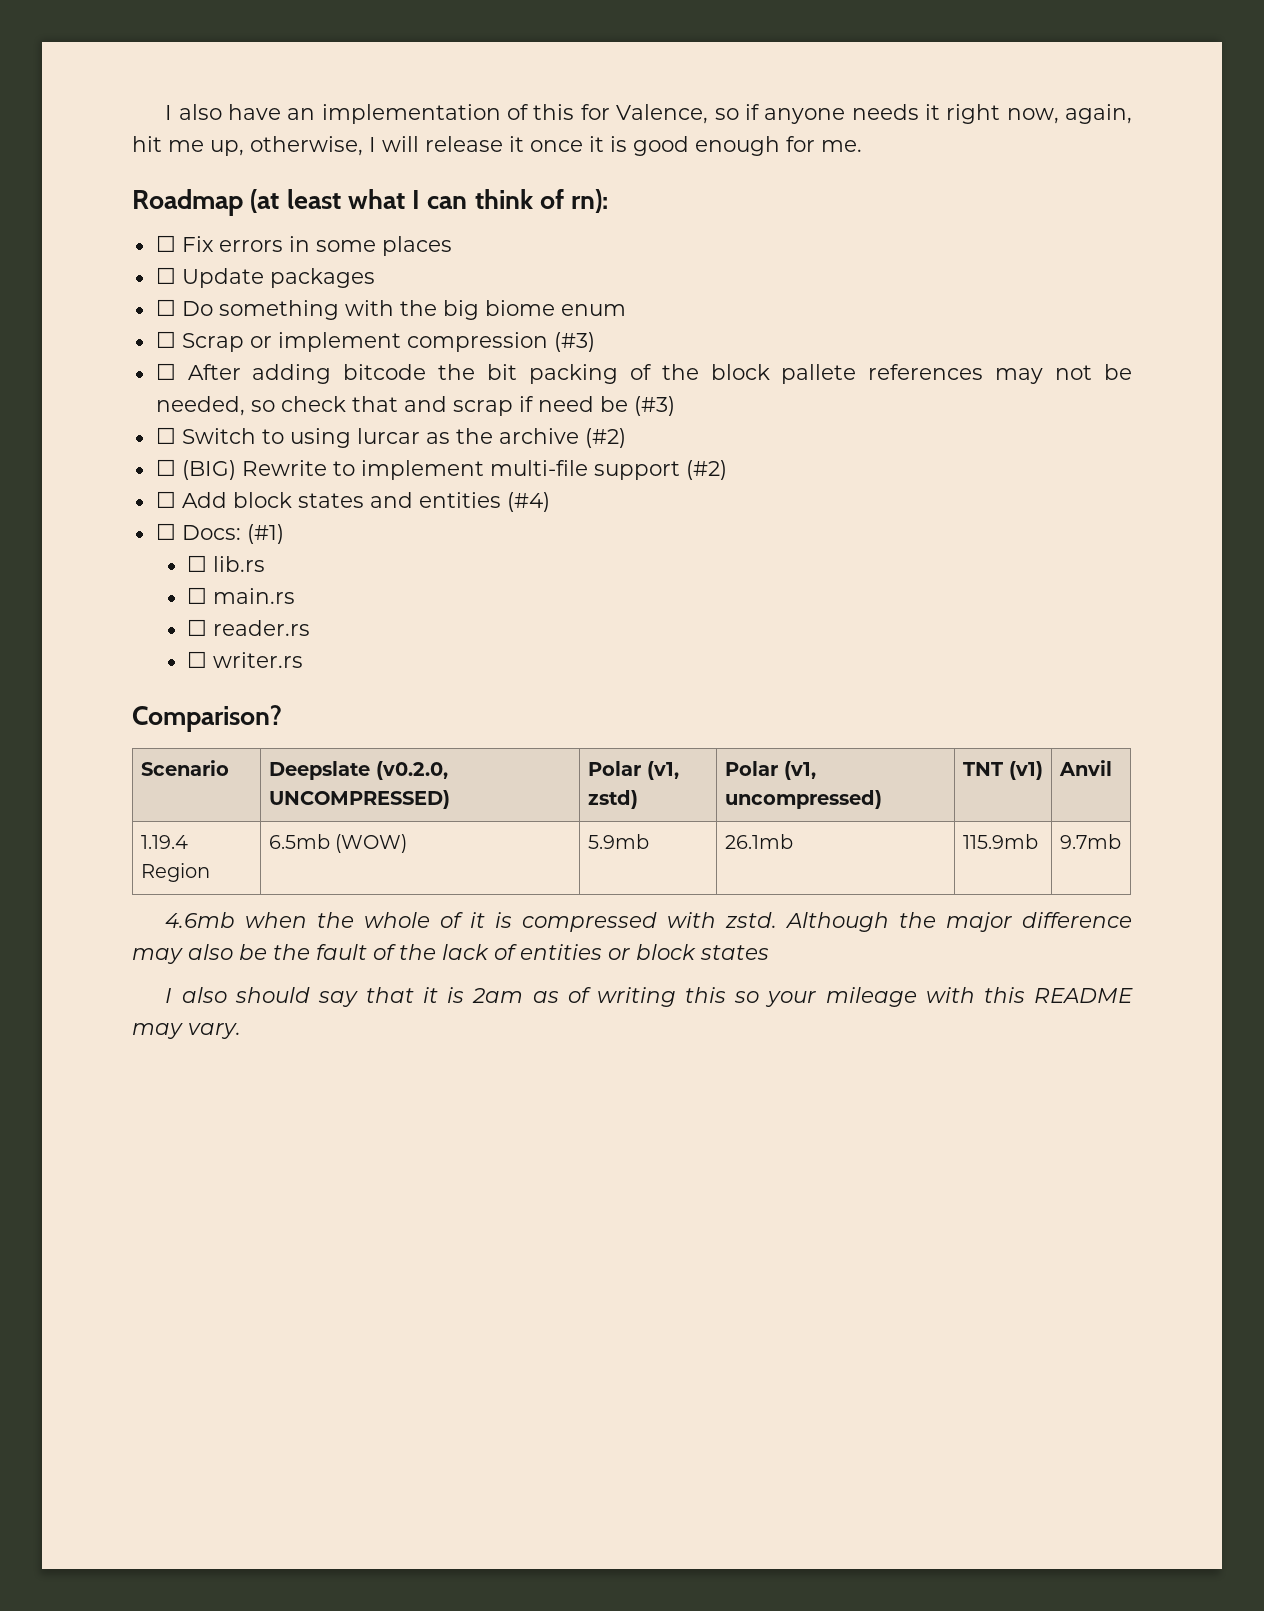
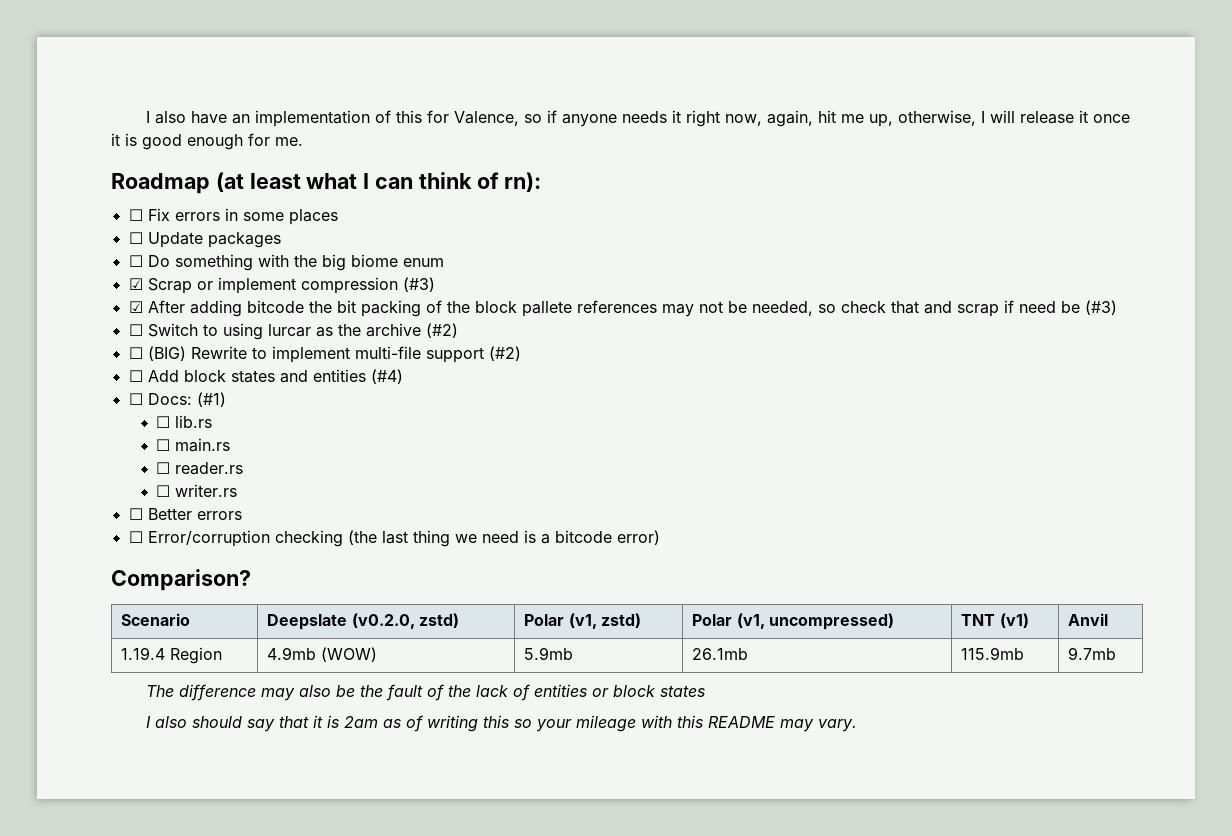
- ☐ Scrap or implement compression (#3)
+ ☑ Scrap or implement compression (#3)
- ☐ After adding bitcode the bit packing of the block pallete references may not be needed, so check that and scrap if need be (#3)
+ ☑ After adding bitcode the bit packing of the block pallete references may not be needed, so check that and scrap if need be (#3)
+ ☐ Better errors
+ ☐ Error/corruption checking (the last thing we need is a bitcode error)
- Scenario | Deepslate (v0.2.0, UNCOMPRESSED) | Polar (v1, zstd) | Polar (v1, uncompressed) | TNT (v1) | Anvil
+ Scenario | Deepslate (v0.2.0, zstd) | Polar (v1, zstd) | Polar (v1, uncompressed) | TNT (v1) | Anvil
- 1.19.4 Region | 6.5mb (WOW) | 5.9mb | 26.1mb | 115.9mb | 9.7mb
+ 1.19.4 Region | 4.9mb (WOW) | 5.9mb | 26.1mb | 115.9mb | 9.7mb
- 4.6mb when the whole of it is compressed with zstd. Although the major difference may also be the fault of the lack of entities or block states
+ The difference may also be the fault of the lack of entities or block states

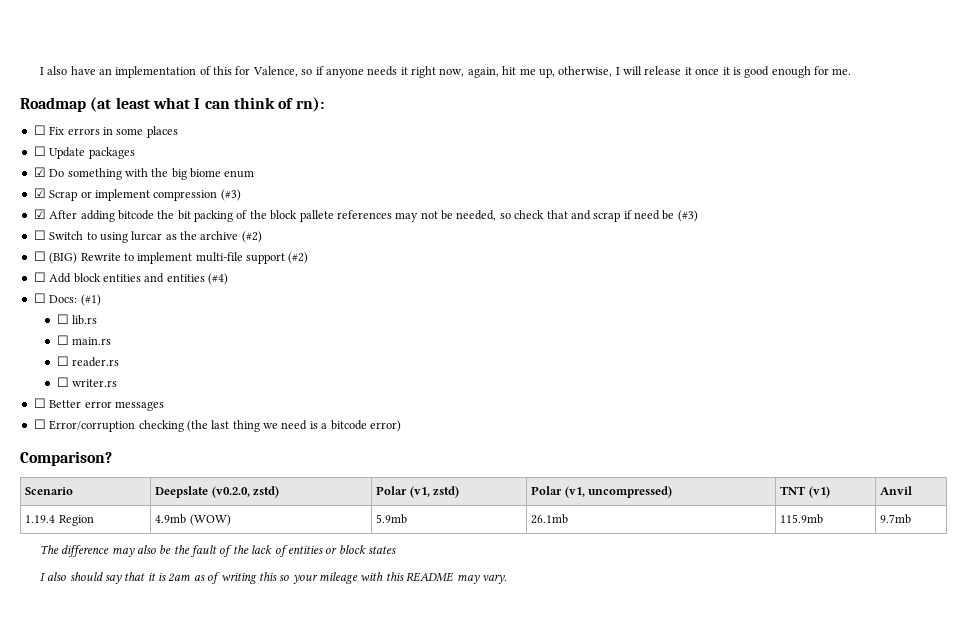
- ☐ Do something with the big biome enum
+ ☑ Do something with the big biome enum
- ☐ Add block states and entities (#4)
+ ☐ Add block entities and entities (#4)
- ☐ Better errors
+ ☐ Better error messages

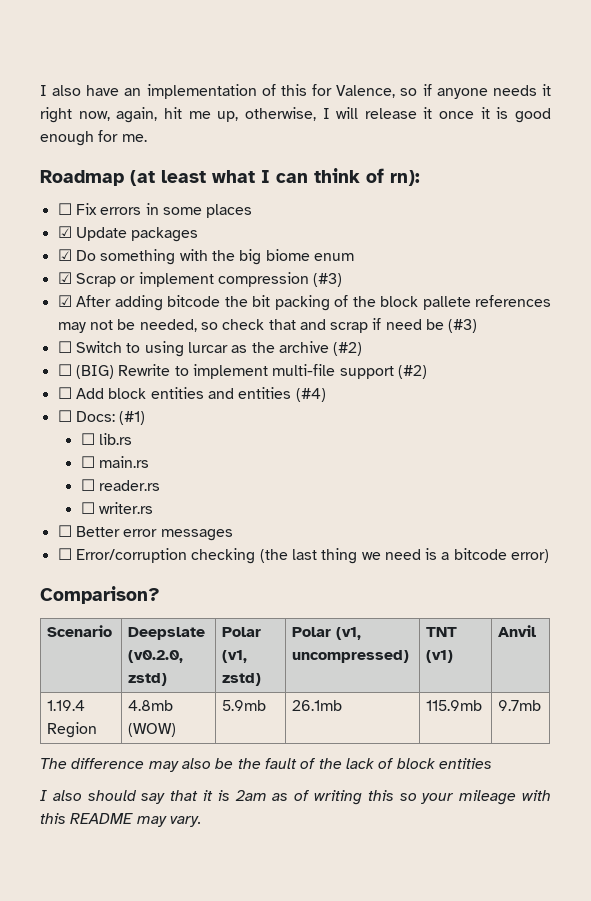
- ☐ Update packages
+ ☑ Update packages
- 1.19.4 Region | 4.9mb (WOW) | 5.9mb | 26.1mb | 115.9mb | 9.7mb
+ 1.19.4 Region | 4.8mb (WOW) | 5.9mb | 26.1mb | 115.9mb | 9.7mb
- The difference may also be the fault of the lack of entities or block states
+ The difference may also be the fault of the lack of block entities

